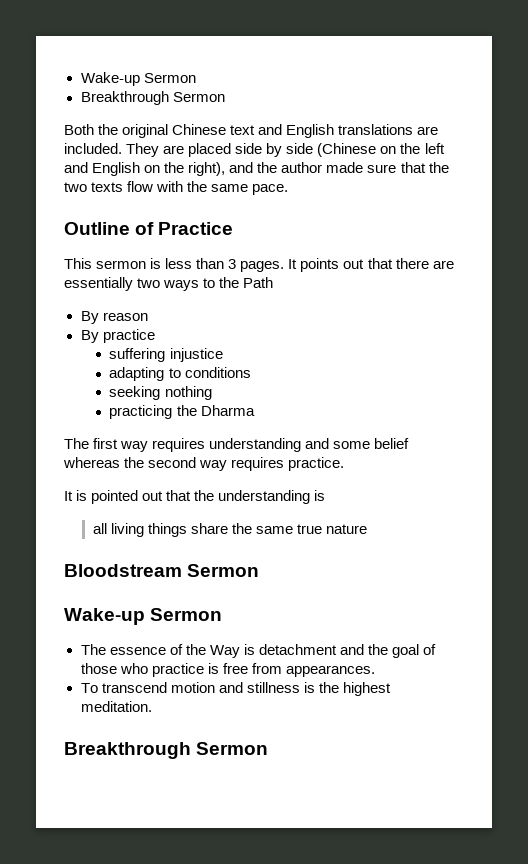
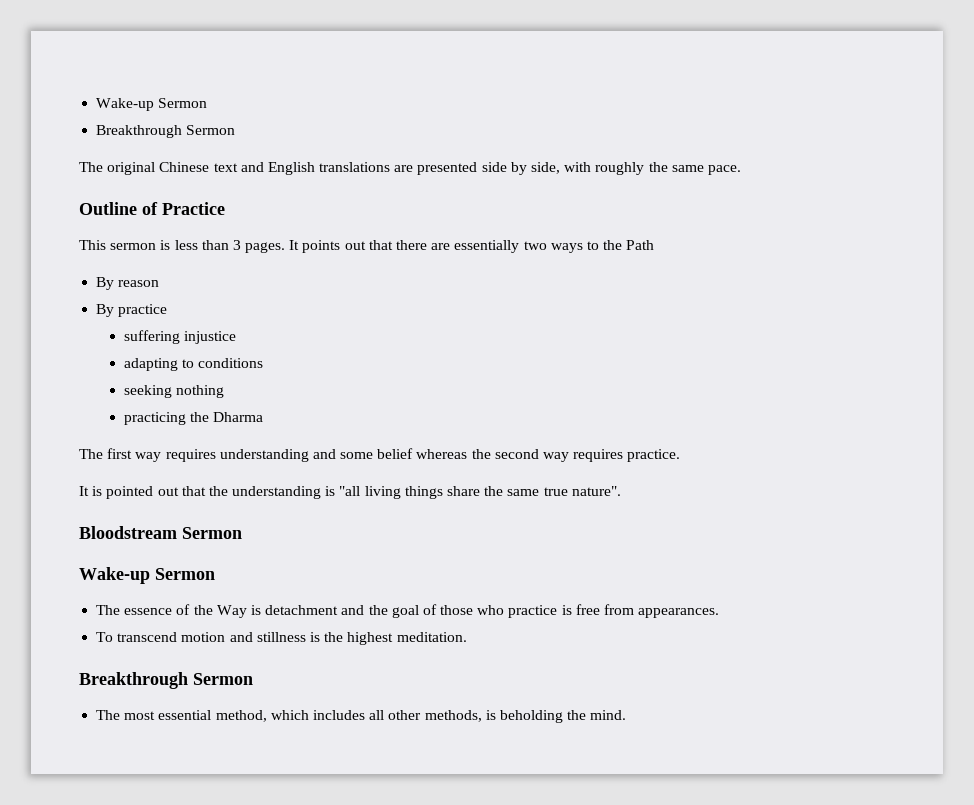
- Both the original Chinese text and English translations are included. They are placed side by side (Chinese on the left and English on the right), and the author made sure that the two texts flow with the same pace.
+ The original Chinese text and English translations are presented side by side, with roughly the same pace.
- It is pointed out that the understanding is
- all living things share the same true nature
+ It is pointed out that the understanding is "all living things share the same true nature".
+ The most essential method, which includes all other methods, is beholding the mind.

